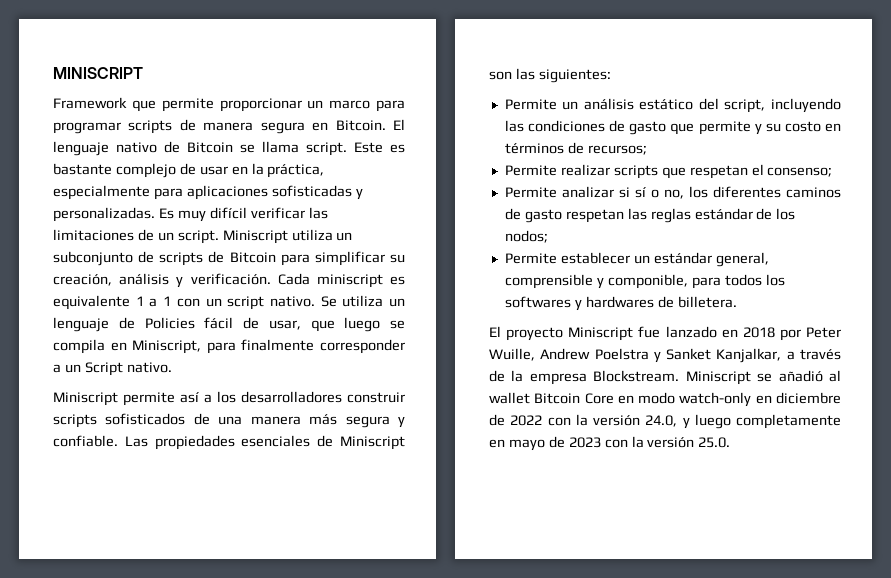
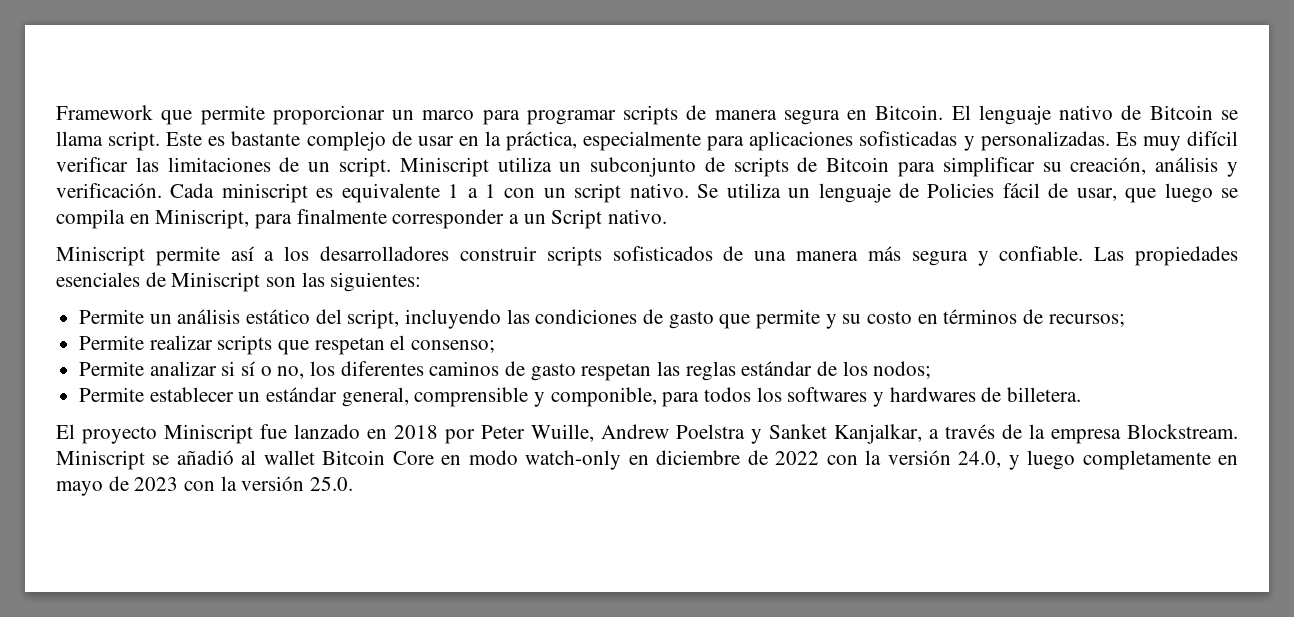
- MINISCRIPT

